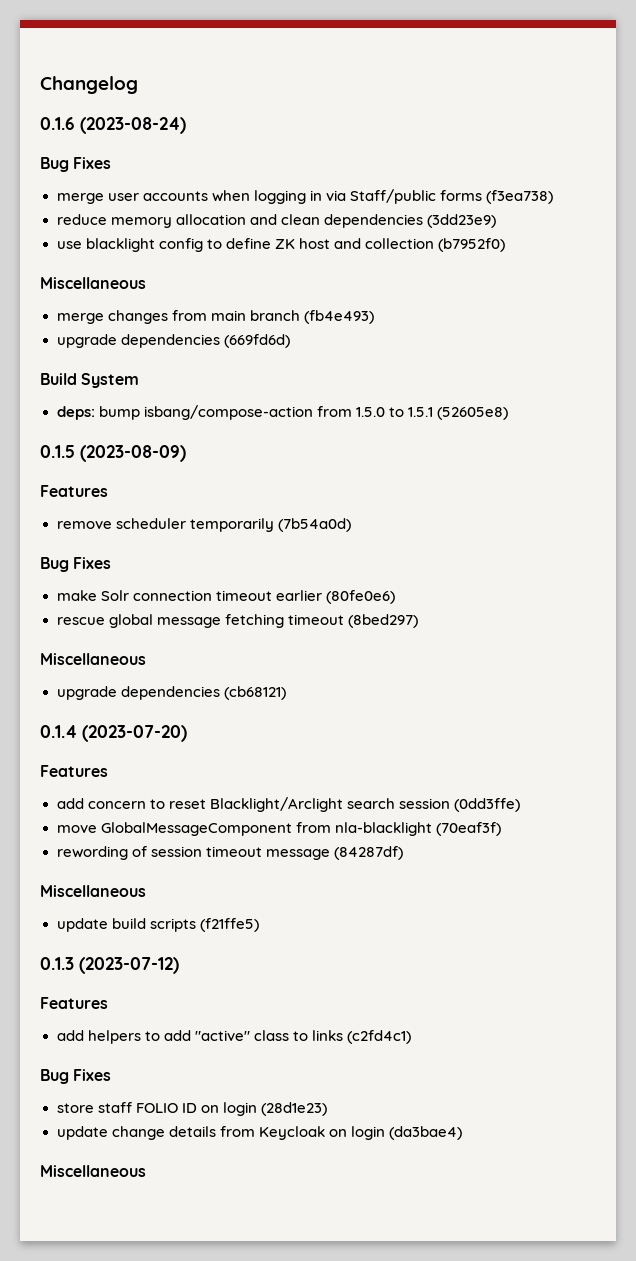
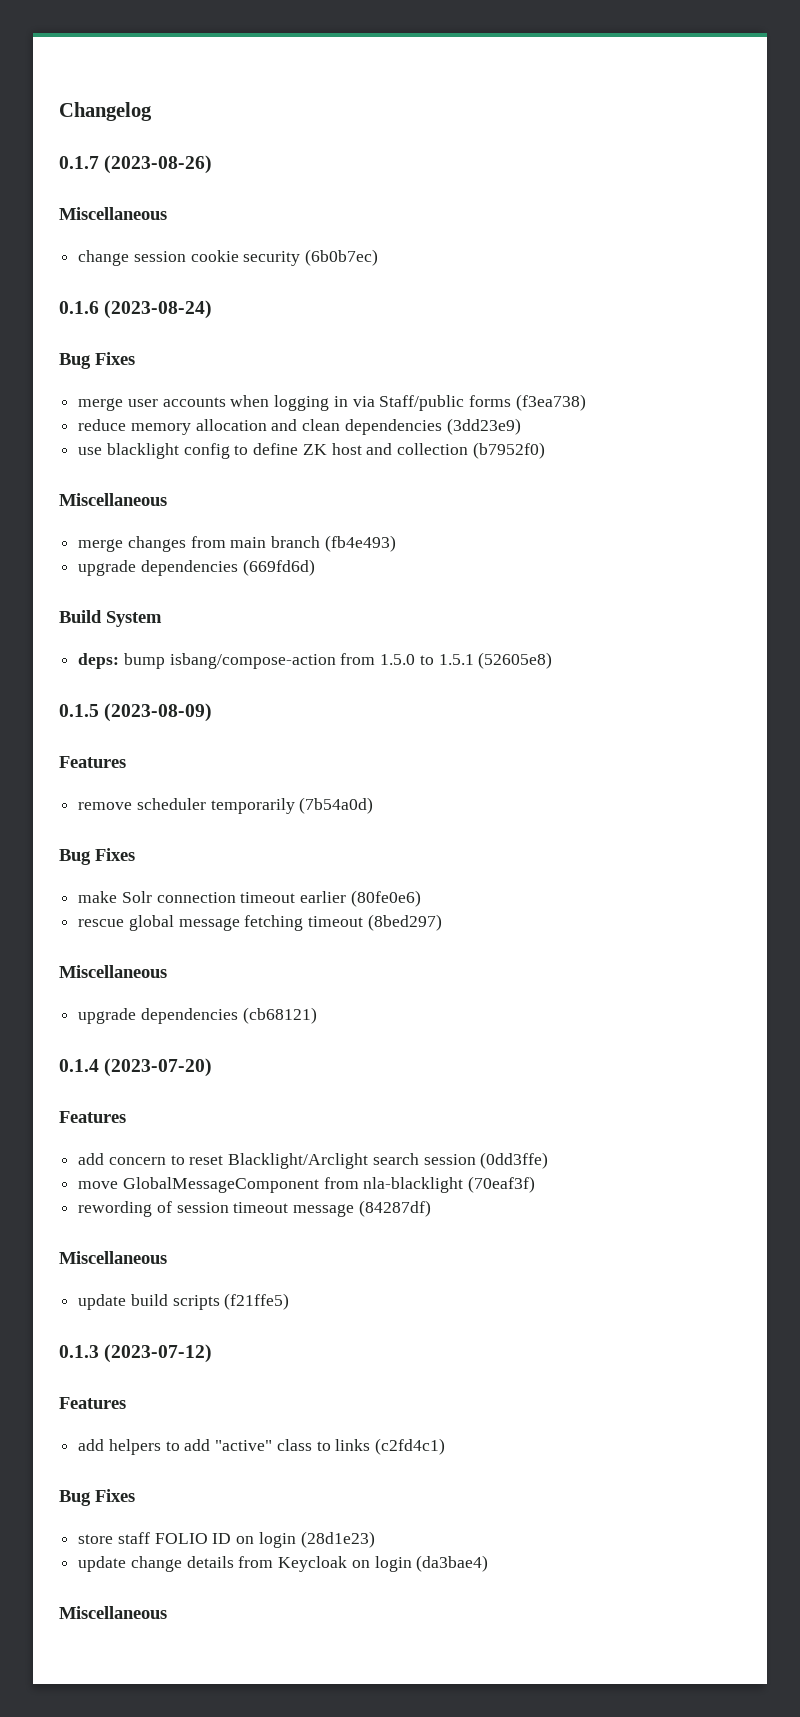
+ 0.1.7 (2023-08-26)
+ Miscellaneous
+ change session cookie security (6b0b7ec)

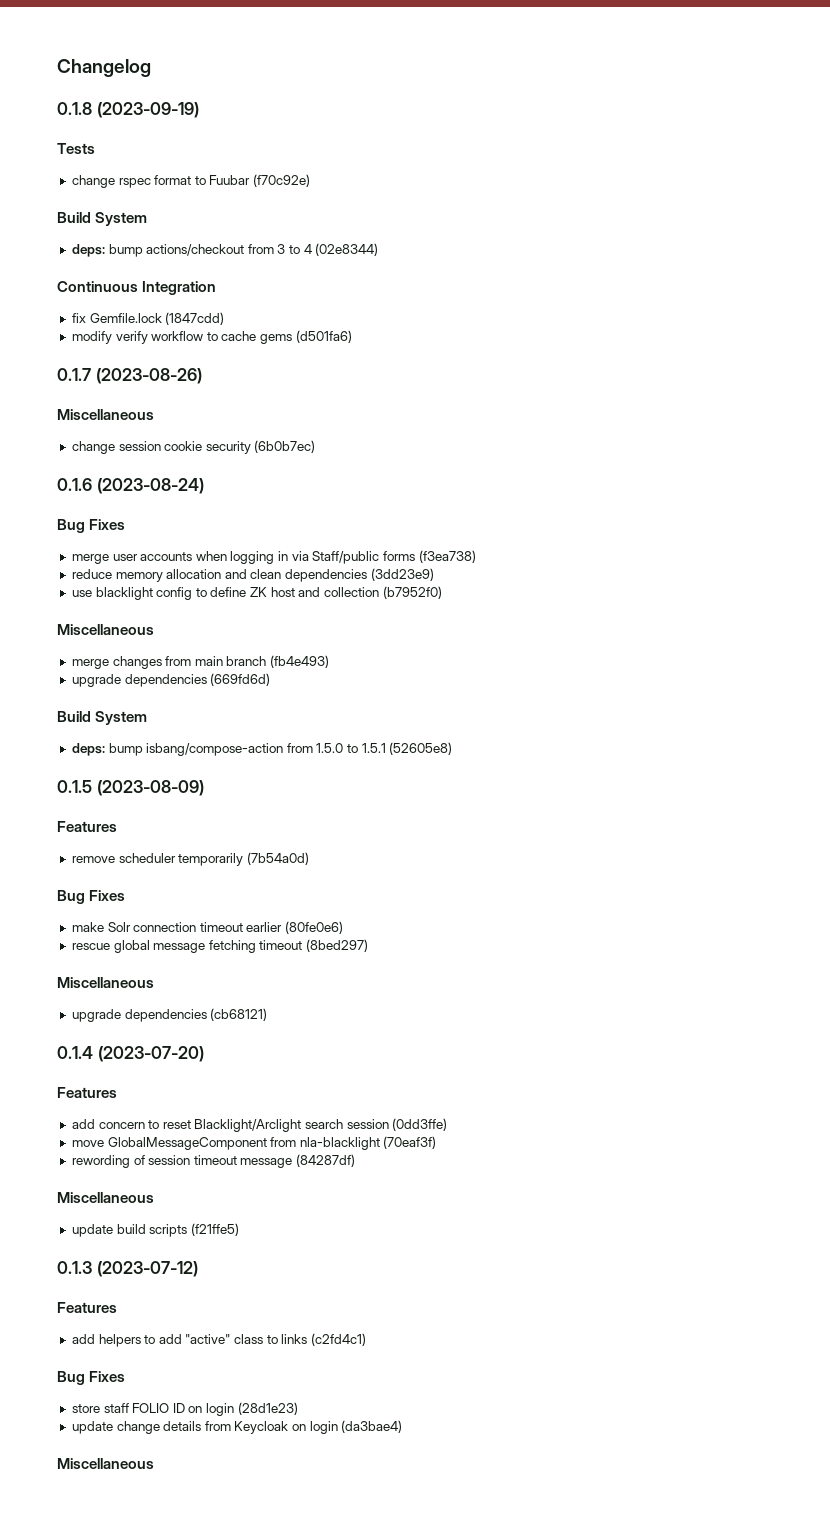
+ 0.1.8 (2023-09-19)
+ Tests
+ change rspec format to Fuubar (f70c92e)
+ Build System
+ deps: bump actions/checkout from 3 to 4 (02e8344)
+ Continuous Integration
+ fix Gemfile.lock (1847cdd)
+ modify verify workflow to cache gems (d501fa6)

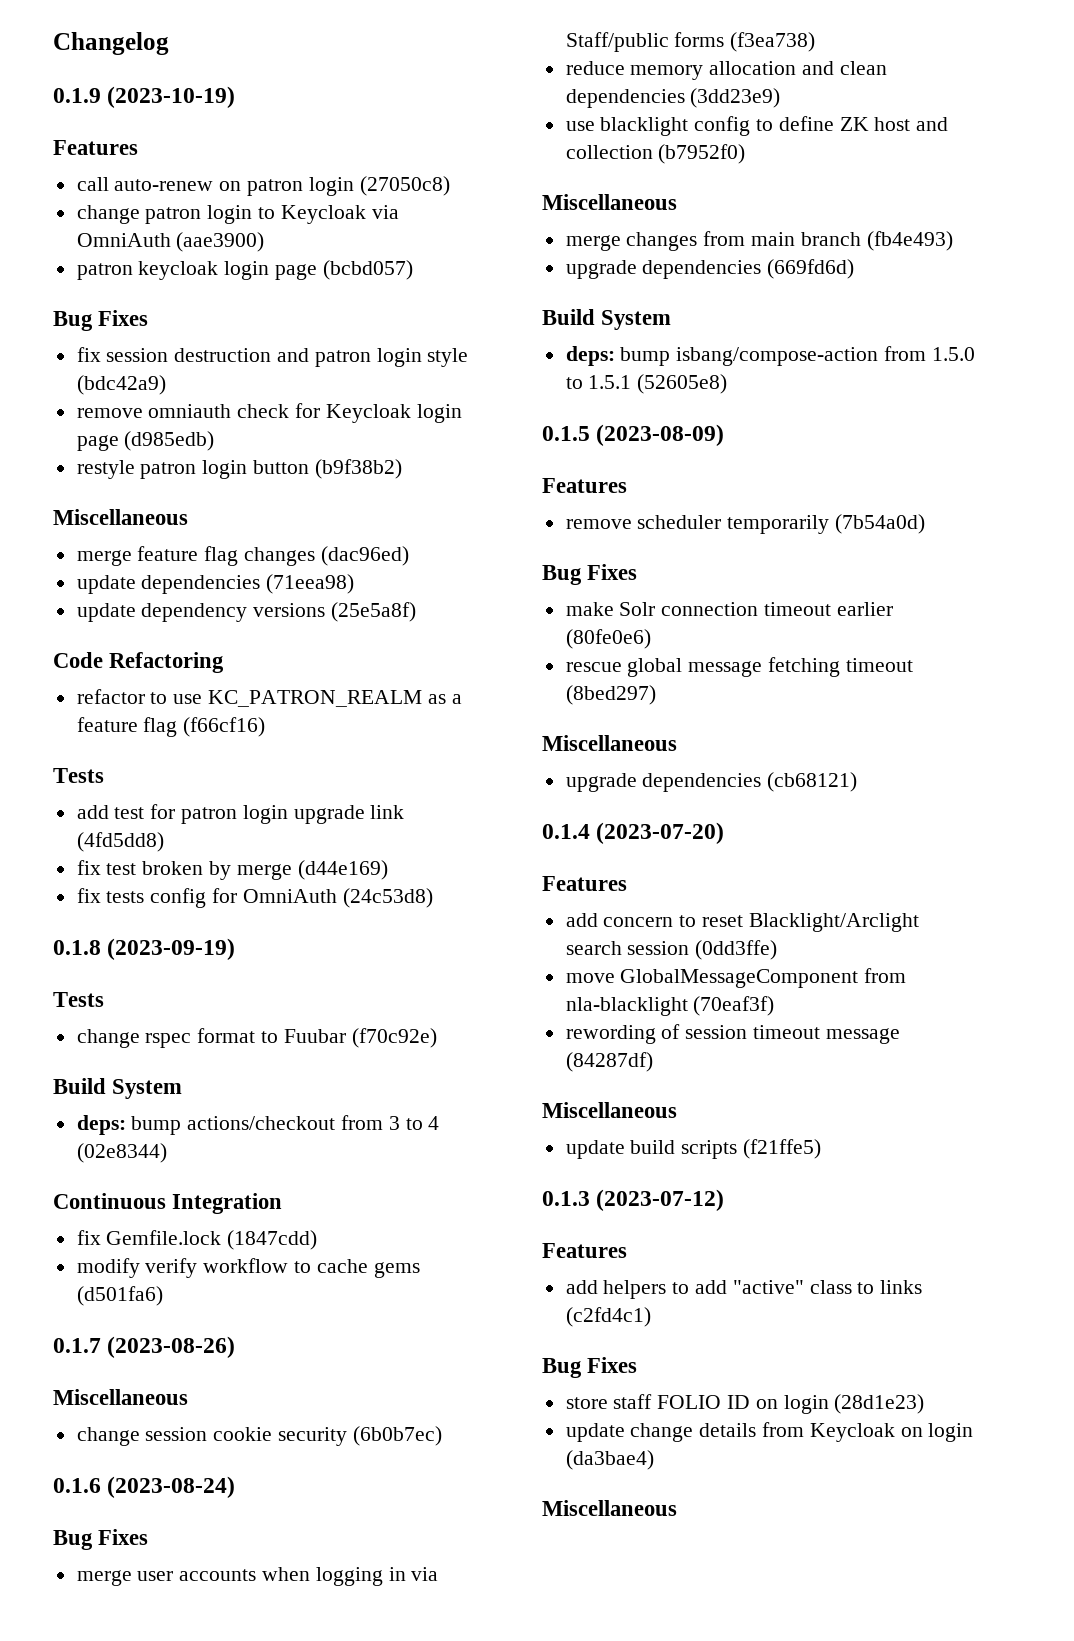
+ 0.1.9 (2023-10-19)
+ Features
+ call auto-renew on patron login (27050c8)
+ change patron login to Keycloak via OmniAuth (aae3900)
+ patron keycloak login page (bcbd057)
+ Bug Fixes
+ fix session destruction and patron login style (bdc42a9)
+ remove omniauth check for Keycloak login page (d985edb)
+ restyle patron login button (b9f38b2)
+ Miscellaneous
+ merge feature flag changes (dac96ed)
+ update dependencies (71eea98)
+ update dependency versions (25e5a8f)
+ Code Refactoring
+ refactor to use KC_PATRON_REALM as a feature flag (f66cf16)
+ Tests
+ add test for patron login upgrade link (4fd5dd8)
+ fix test broken by merge (d44e169)
+ fix tests config for OmniAuth (24c53d8)

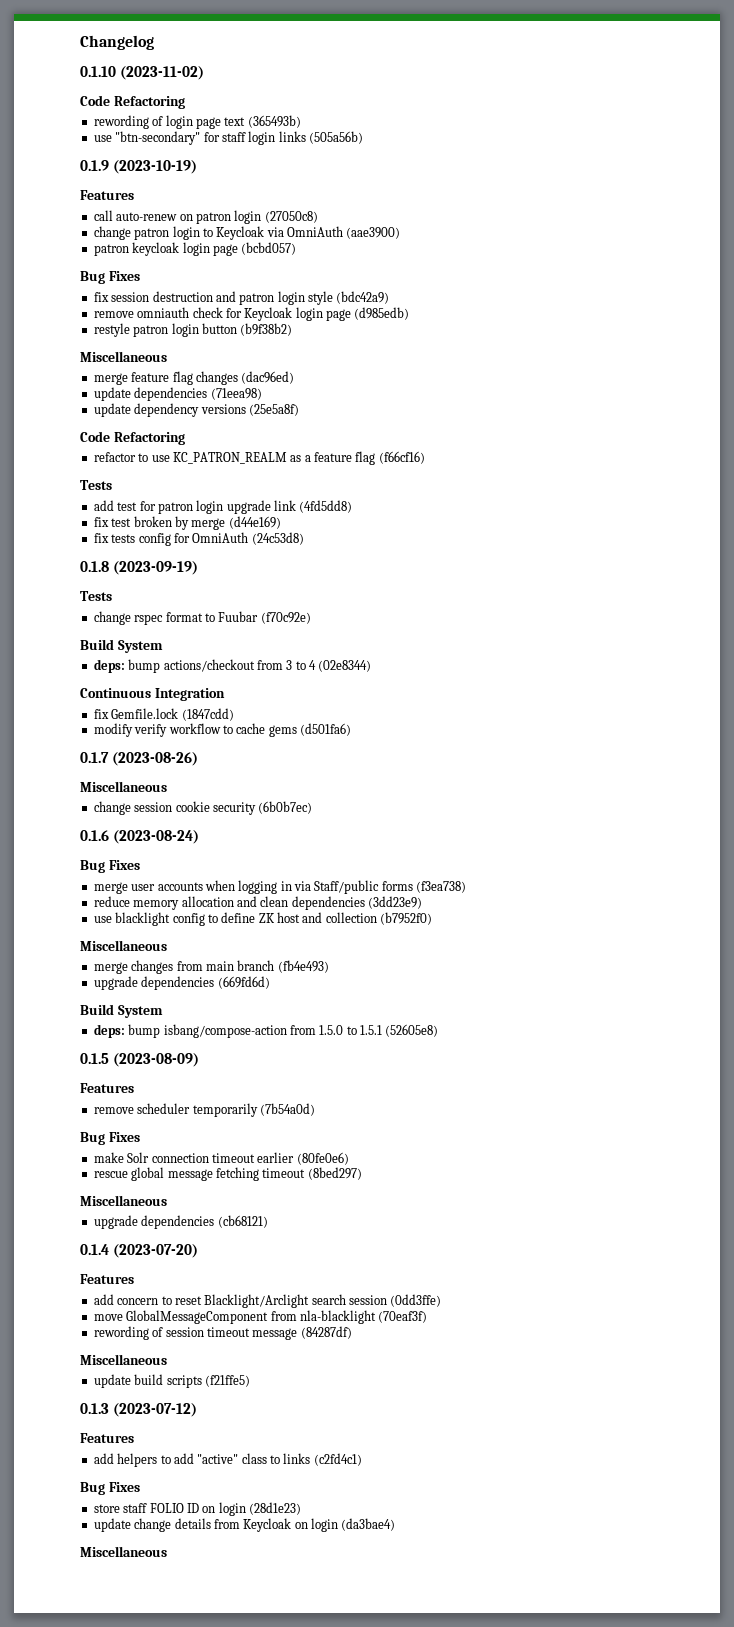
+ 0.1.10 (2023-11-02)
+ Code Refactoring
+ rewording of login page text (365493b)
+ use "btn-secondary" for staff login links (505a56b)

